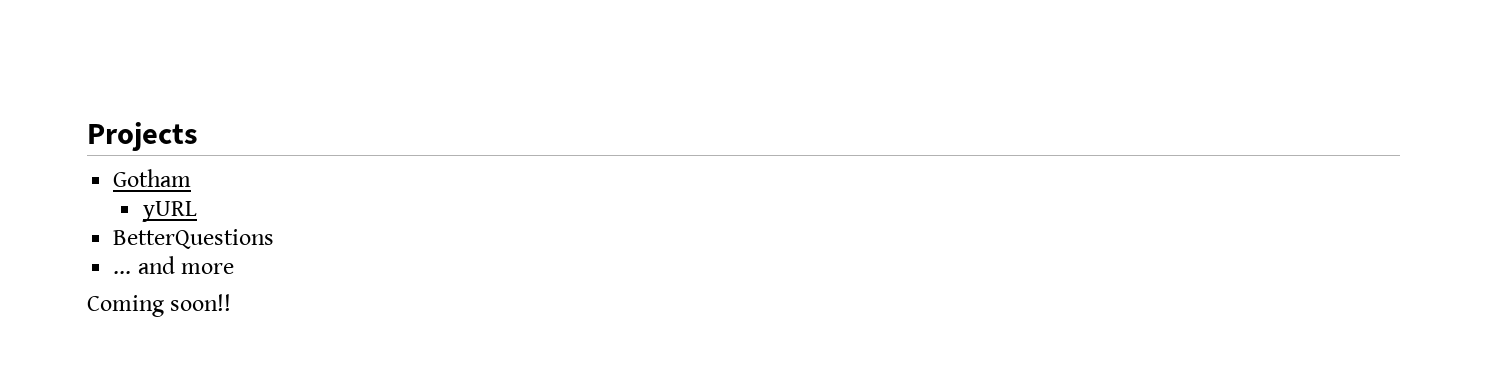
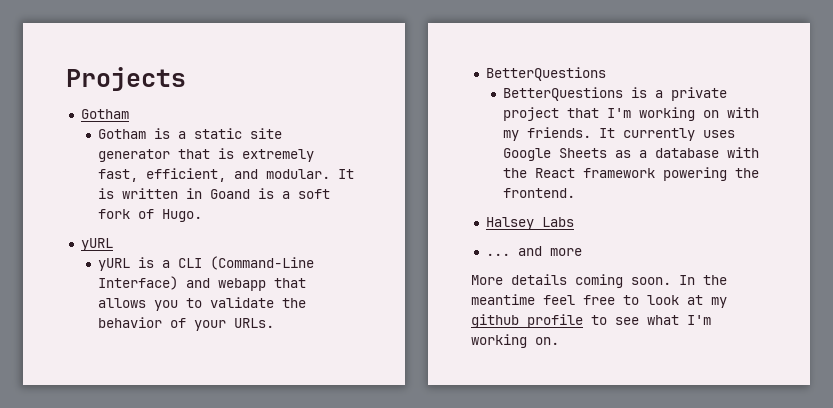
+ Gotham is a static site generator that is extremely fast, efficient, and modular. It is written in Goand is a soft fork of Hugo.
  yURL
+ yURL is a CLI (Command-Line Interface) and webapp that allows you to validate the behavior of your URLs.
  BetterQuestions
+ BetterQuestions is a private project that I'm working on with my friends. It currently uses Google Sheets as a database with the React framework powering the frontend.
+ Halsey Labs
  ... and more
- Coming soon!!
+ More details coming soon. In the meantime feel free to look at my github profile to see what I'm working on.

